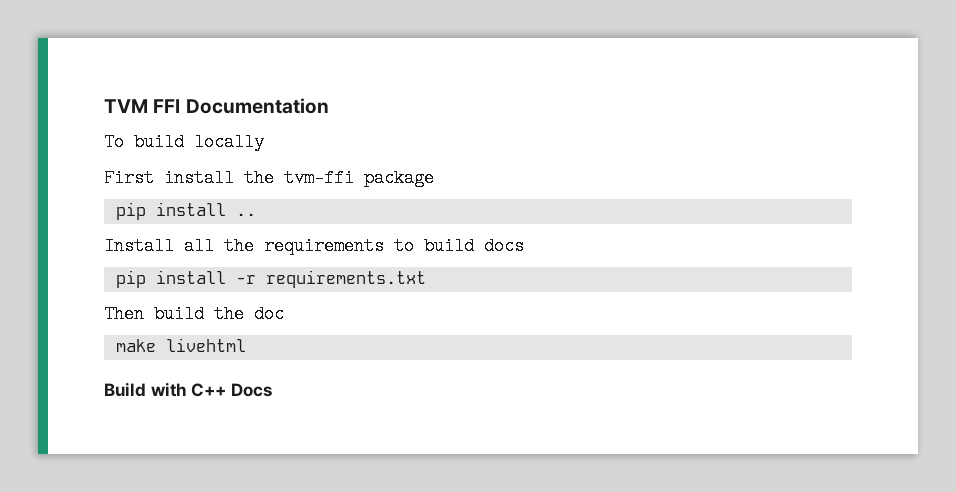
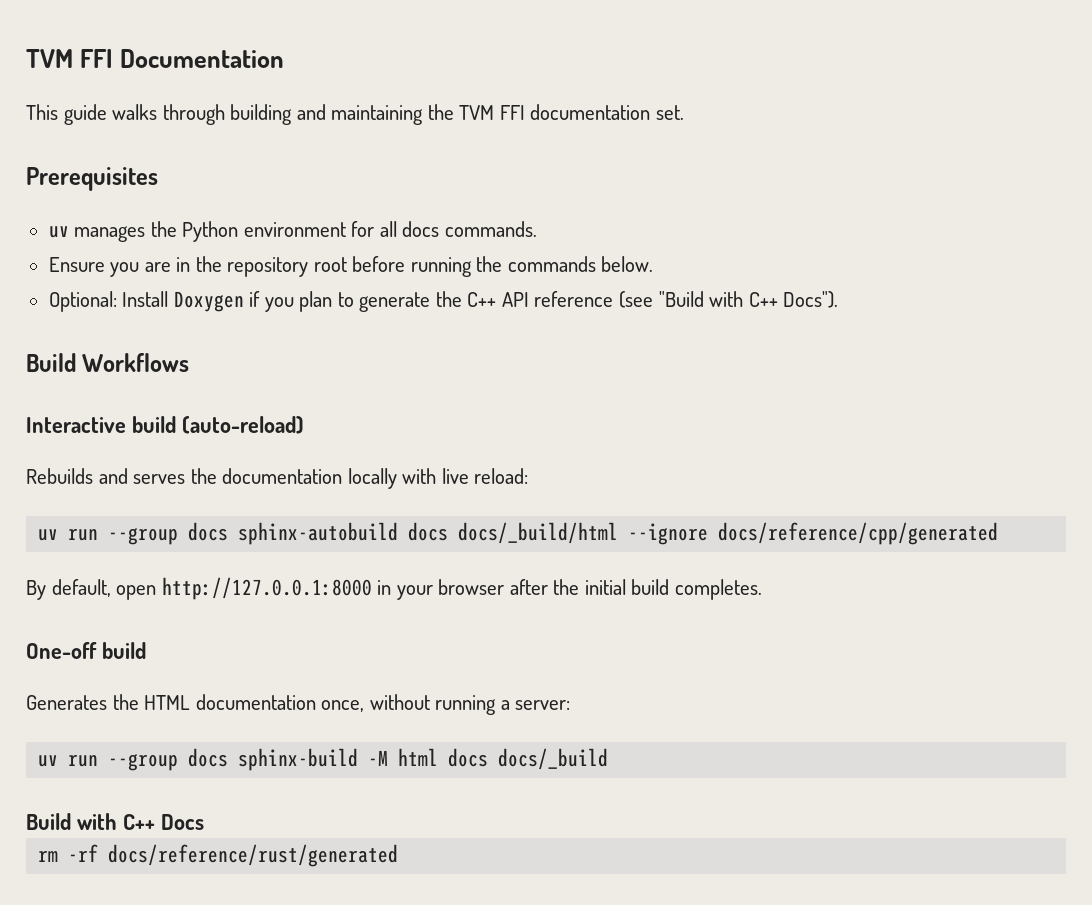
- To build locally
- First install the tvm-ffi package
- pip install ..
- Install all the requirements to build docs
- pip install -r requirements.txt
- Then build the doc
- make livehtml
+ This guide walks through building and maintaining the TVM FFI documentation set.
+ Prerequisites
+ uv manages the Python environment for all docs commands.
+ Ensure you are in the repository root before running the commands below.
+ Optional: Install Doxygen if you plan to generate the C++ API reference (see "Build with C++ Docs").
+ Build Workflows
+ Interactive build (auto-reload)
+ Rebuilds and serves the documentation locally with live reload:
+ uv run --group docs sphinx-autobuild docs docs/_build/html --ignore docs/reference/cpp/generated
+ By default, open http://127.0.0.1:8000 in your browser after the initial build completes.
+ One-off build
+ Generates the HTML documentation once, without running a server:
+ uv run --group docs sphinx-build -M html docs docs/_build
+ rm -rf docs/reference/rust/generated

